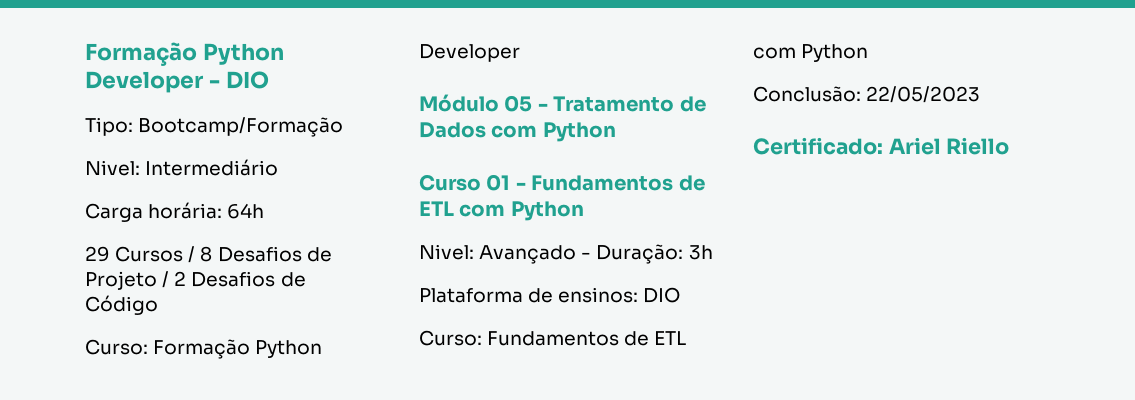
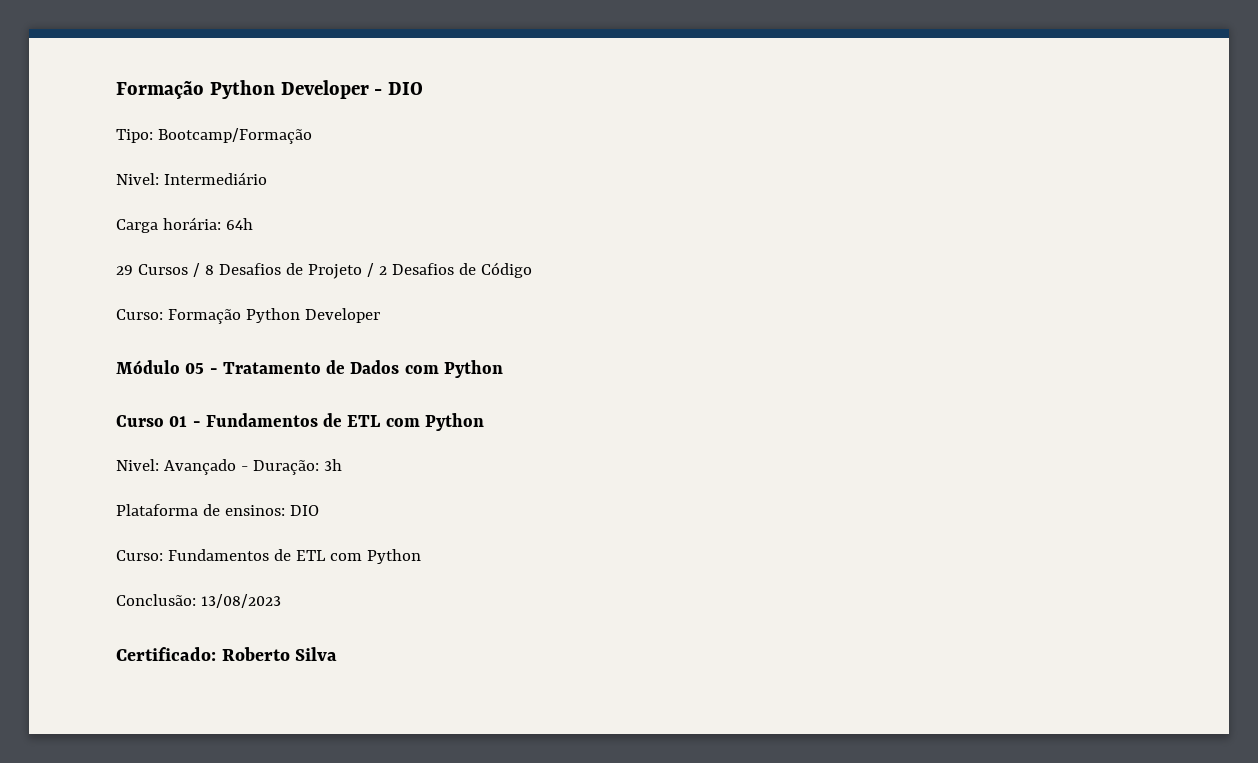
- Conclusão: 22/05/2023
+ Conclusão: 13/08/2023
- Certificado: Ariel Riello
+ Certificado: Roberto Silva

